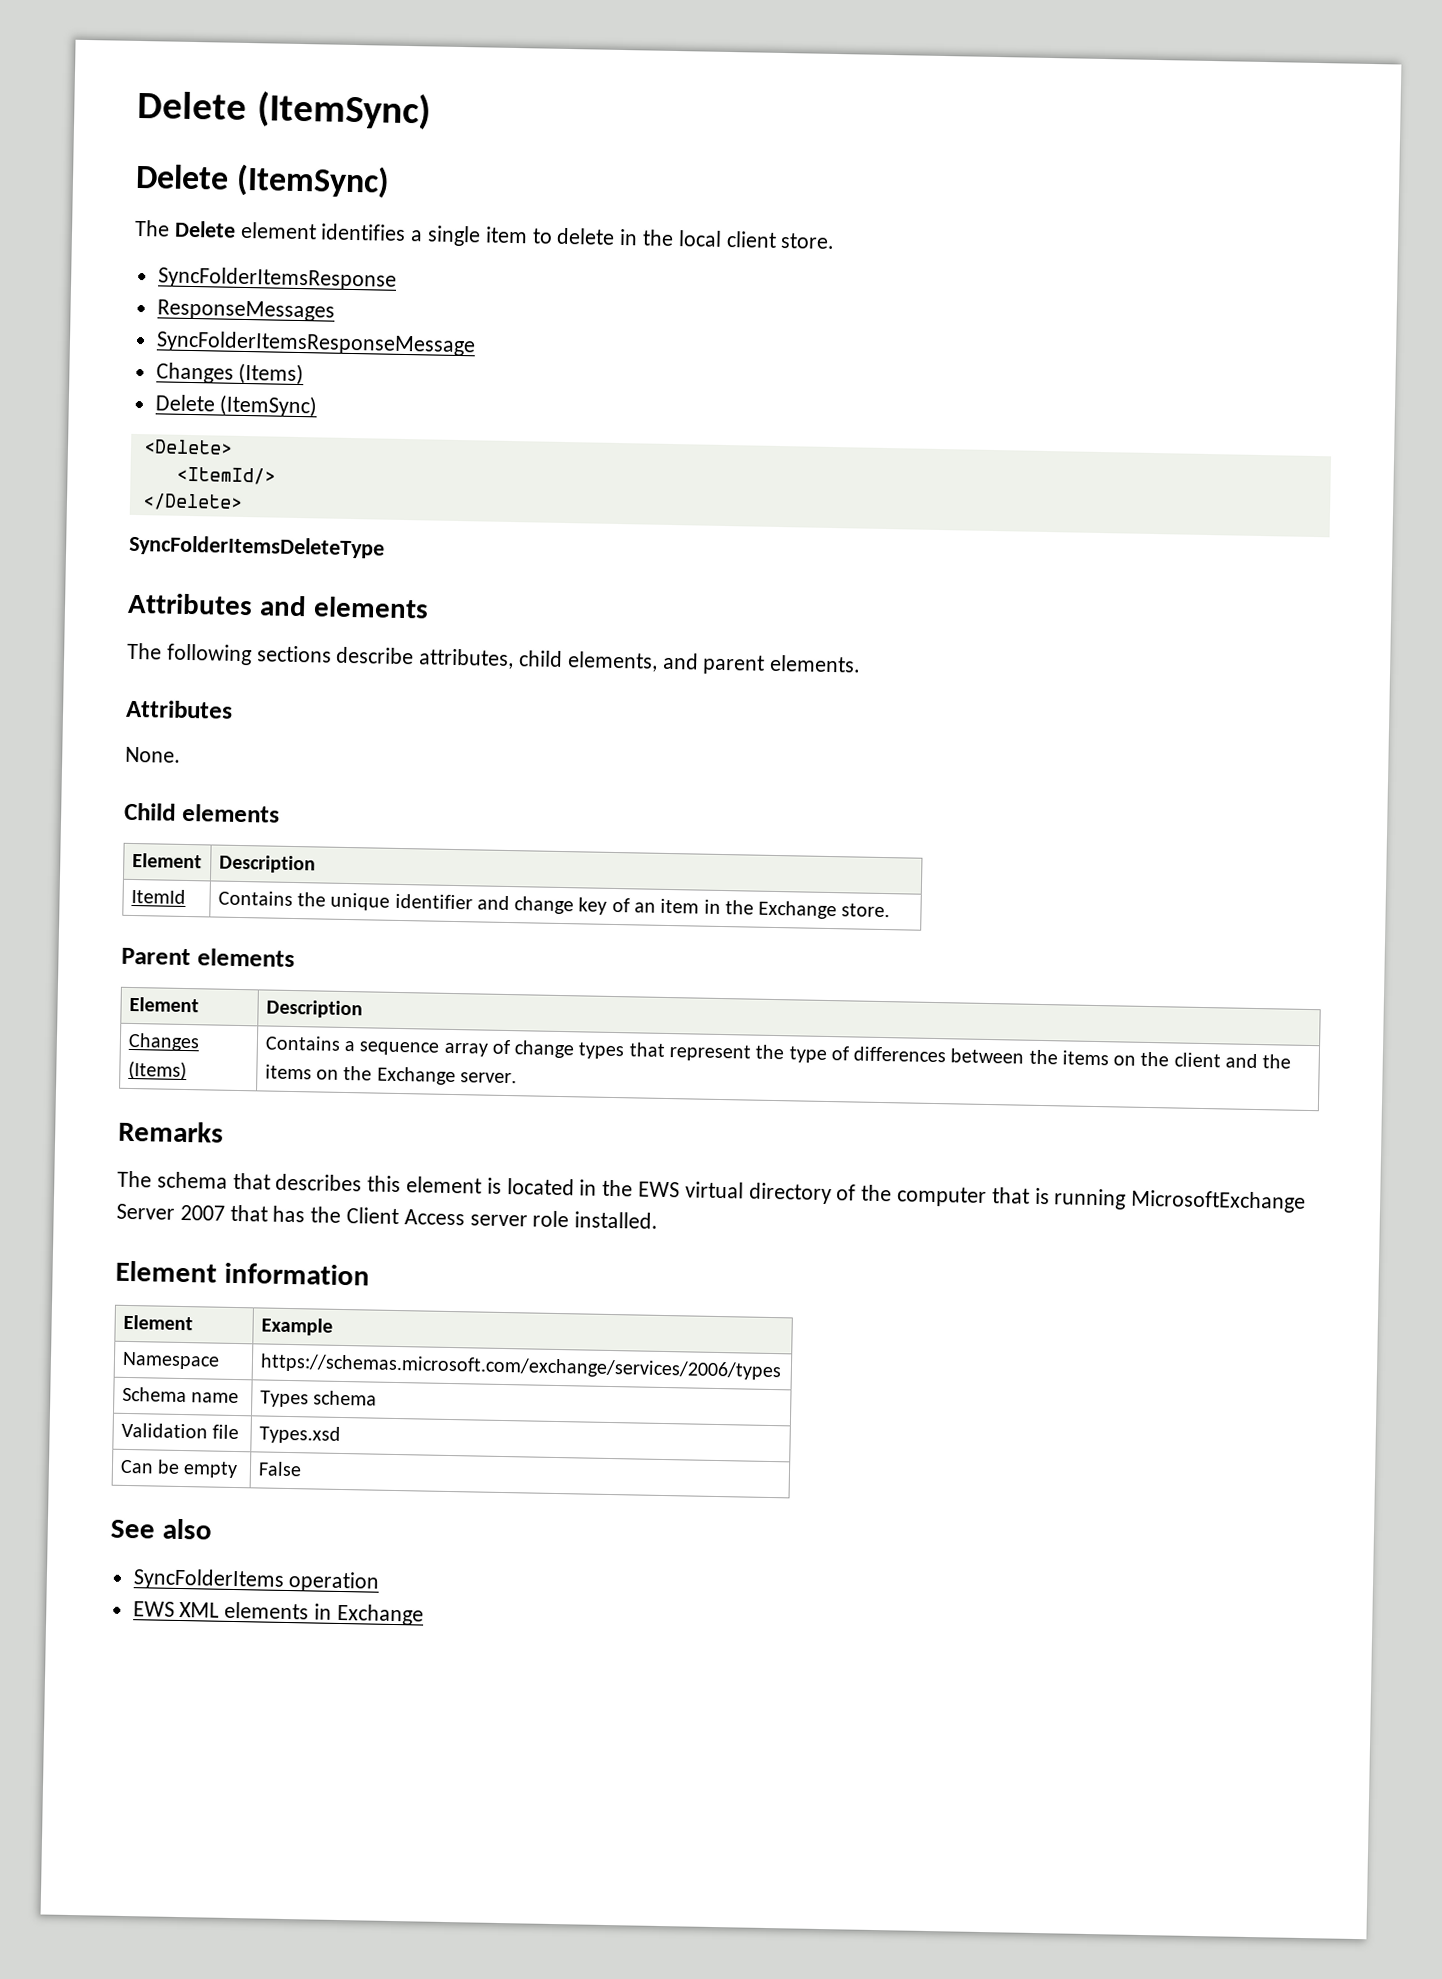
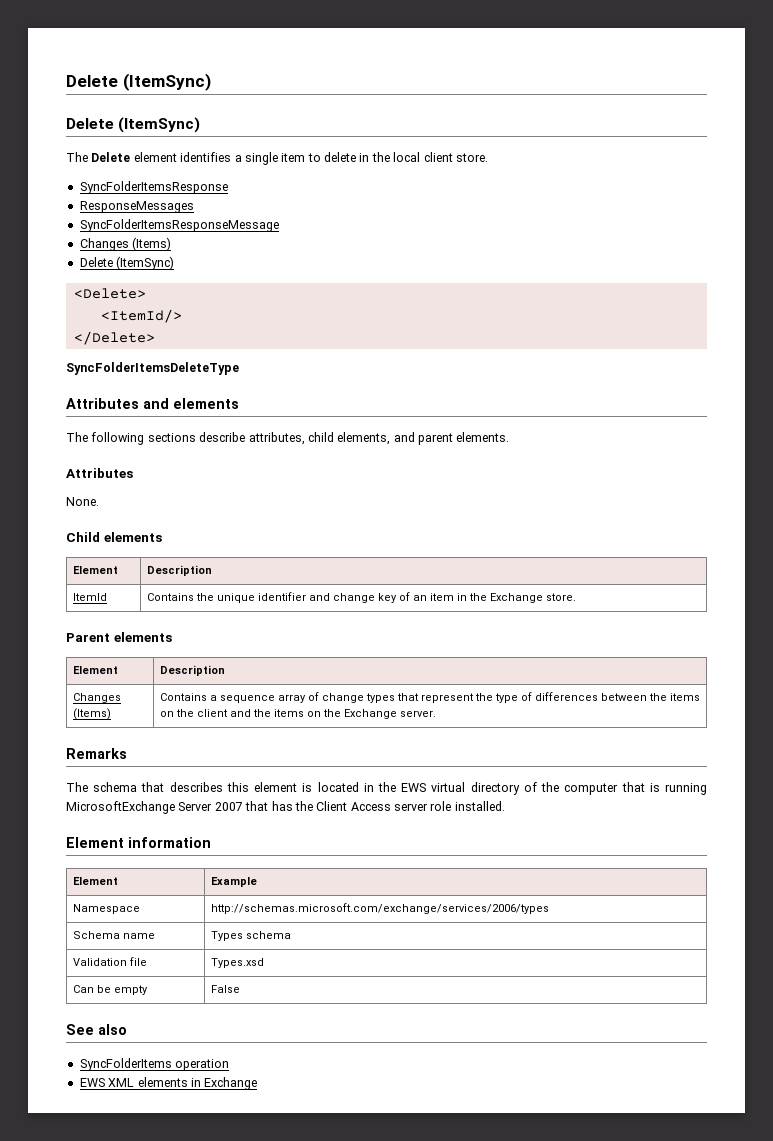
- Namespace | https://schemas.microsoft.com/exchange/services/2006/types
+ Namespace | http://schemas.microsoft.com/exchange/services/2006/types

